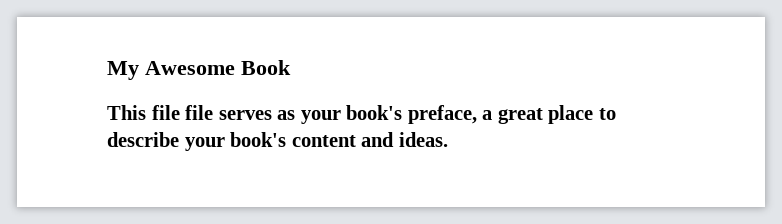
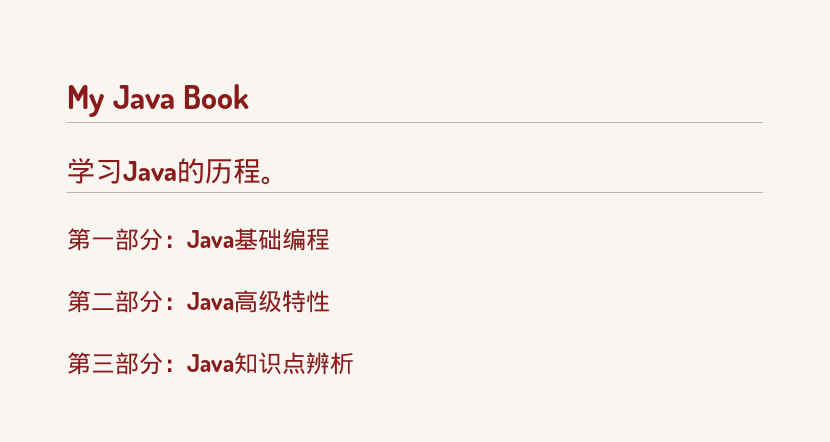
- My Awesome Book
+ My Java Book
- This file file serves as your book's preface, a great place to describe your book's content and ideas.
+ 学习Java的历程。
+ 第一部分：Java基础编程
+ 第二部分：Java高级特性
+ 第三部分：Java知识点辨析

